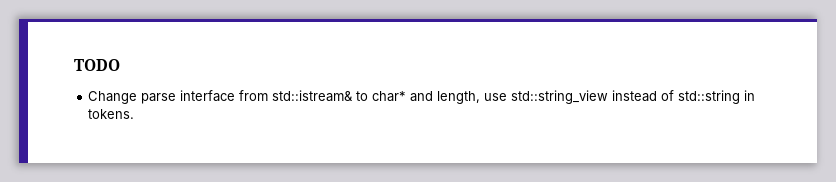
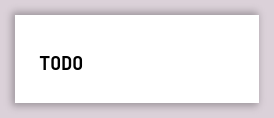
- Change parse interface from std::istream& to char* and length, use std::string_view instead of std::string in tokens.

